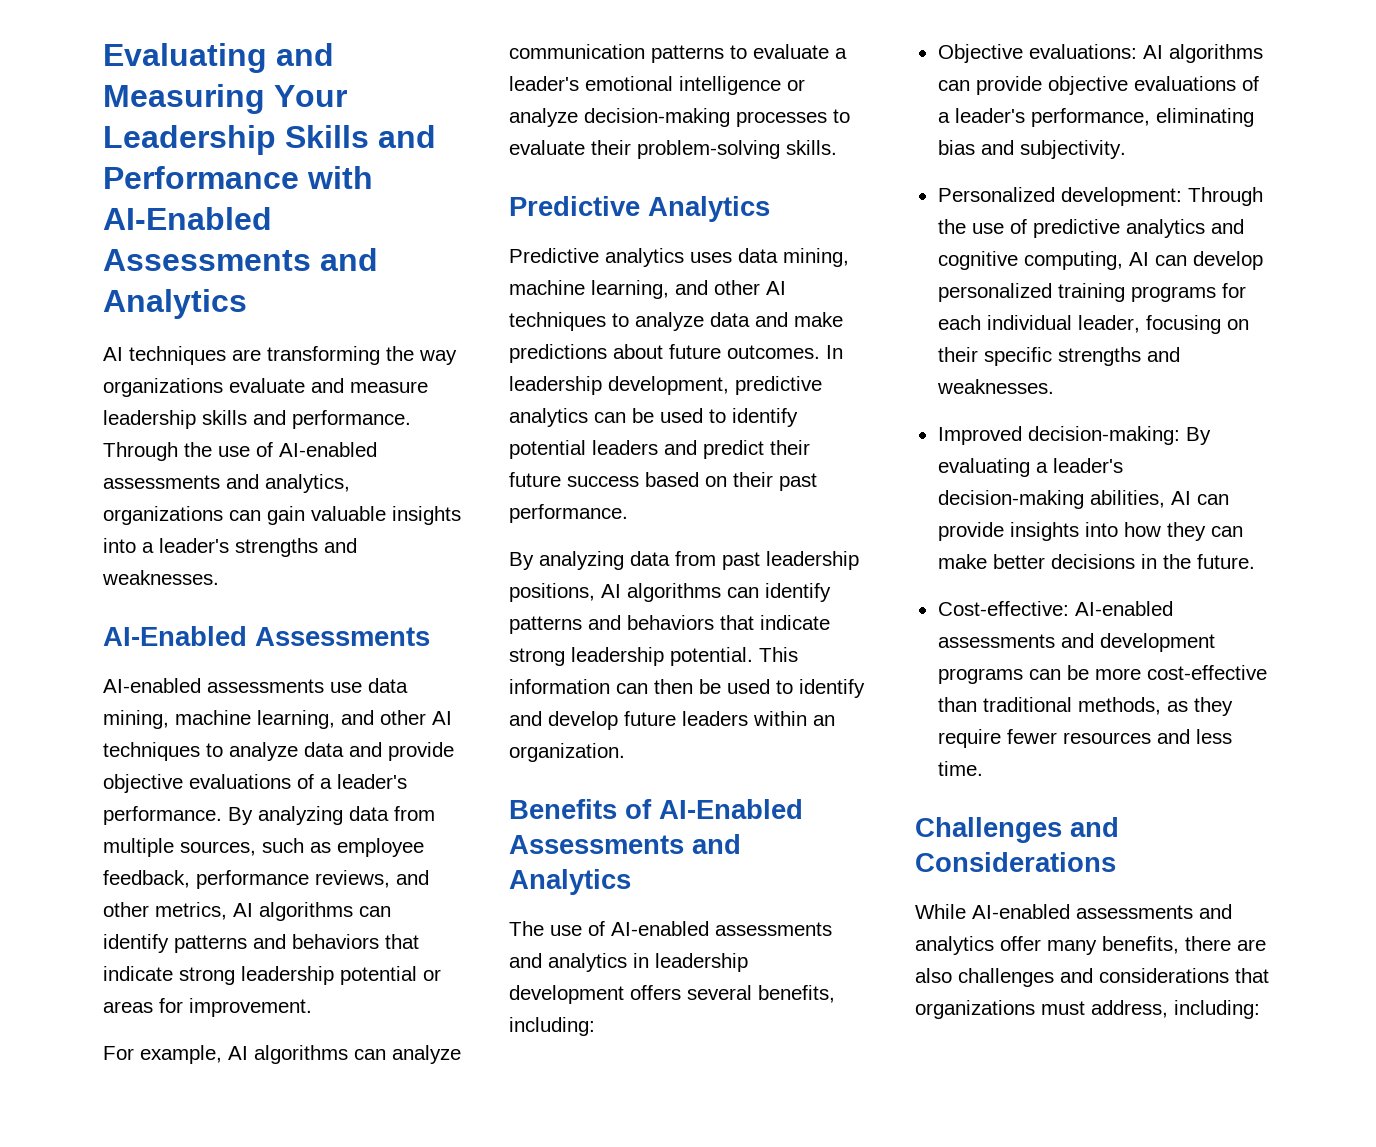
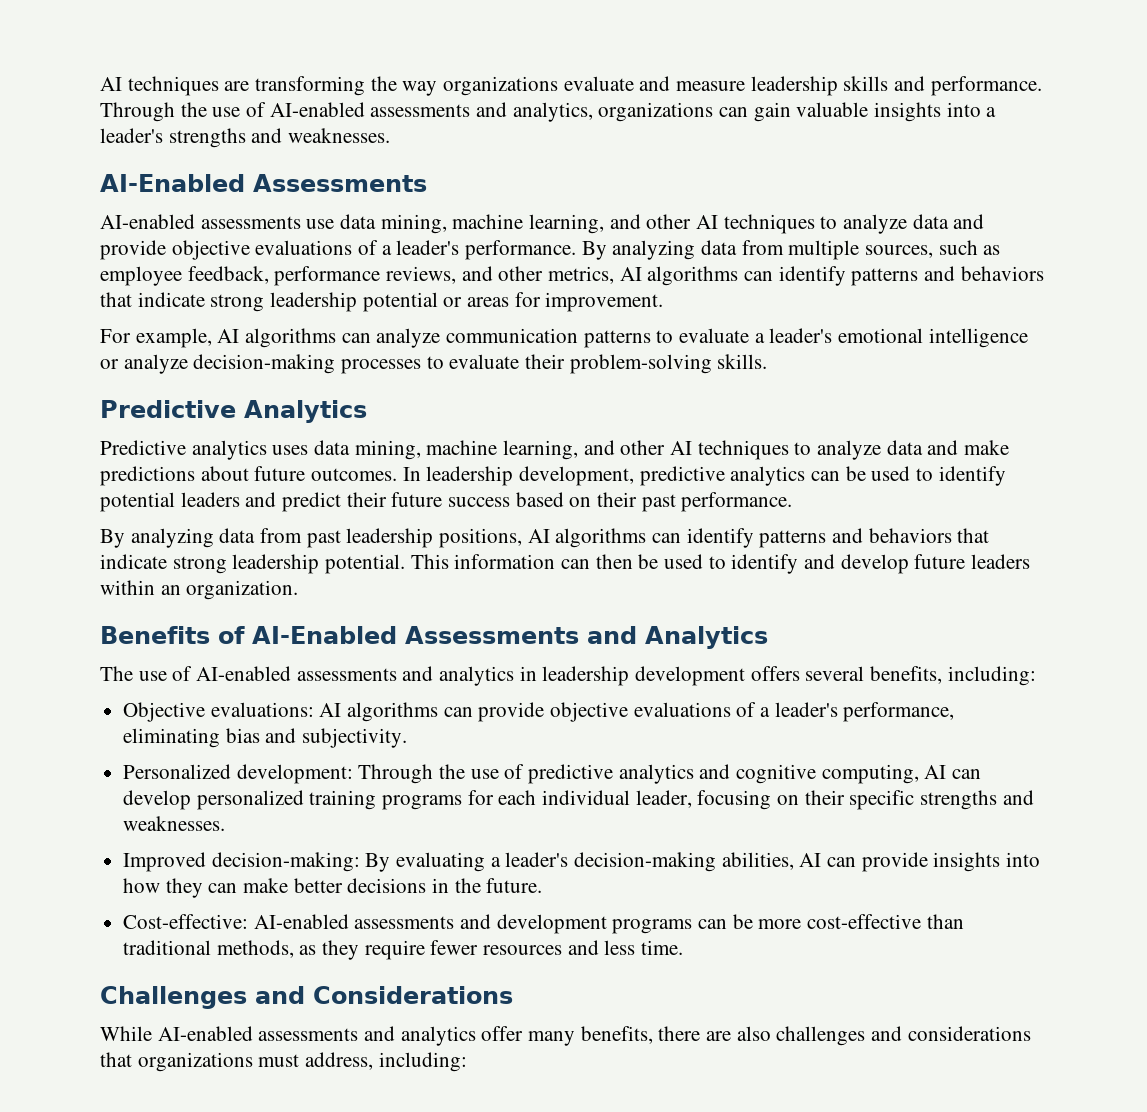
- Evaluating and Measuring Your Leadership Skills and Performance with AI-Enabled Assessments and Analytics

